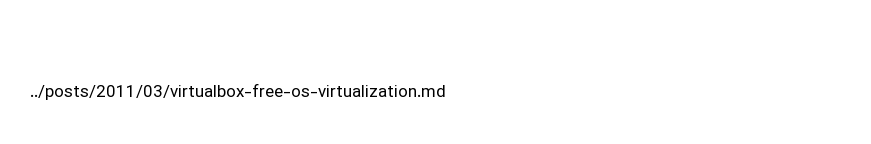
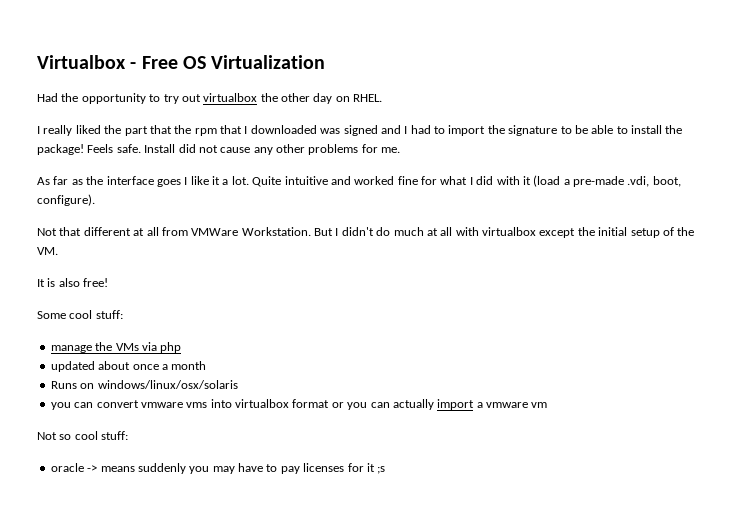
- ../posts/2011/03/virtualbox-free-os-virtualization.md
+ Virtualbox - Free OS Virtualization
+ Had the opportunity to try out virtualbox the other day on RHEL.
+ I really liked the part that the rpm that I downloaded was signed and I had to import the signature to be able to install the package! Feels safe. Install did not cause any other problems for me.
+ As far as the interface goes I like it a lot. Quite intuitive and worked fine for what I did with it (load a pre-made .vdi, boot, configure).
+ Not that different at all from VMWare Workstation. But I didn't do much at all with virtualbox except the initial setup of the VM.
+ It is also free!
+ Some cool stuff:
+ manage the VMs via php
+ updated about once a month
+ Runs on windows/linux/osx/solaris
+ you can convert vmware vms into virtualbox format or you can actually import a vmware vm
+ Not so cool stuff:
+ oracle -> means suddenly you may have to pay licenses for it ;s

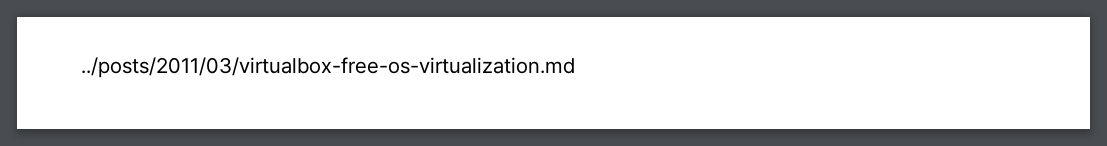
- Virtualbox - Free OS Virtualization
- Had the opportunity to try out virtualbox the other day on RHEL.
- I really liked the part that the rpm that I downloaded was signed and I had to import the signature to be able to install the package! Feels safe. Install did not cause any other problems for me.
- As far as the interface goes I like it a lot. Quite intuitive and worked fine for what I did with it (load a pre-made .vdi, boot, configure).
- Not that different at all from VMWare Workstation. But I didn't do much at all with virtualbox except the initial setup of the VM.
- It is also free!
- Some cool stuff:
- manage the VMs via php
- updated about once a month
- Runs on windows/linux/osx/solaris
- you can convert vmware vms into virtualbox format or you can actually import a vmware vm
- Not so cool stuff:
- oracle -> means suddenly you may have to pay licenses for it ;s
+ ../posts/2011/03/virtualbox-free-os-virtualization.md

